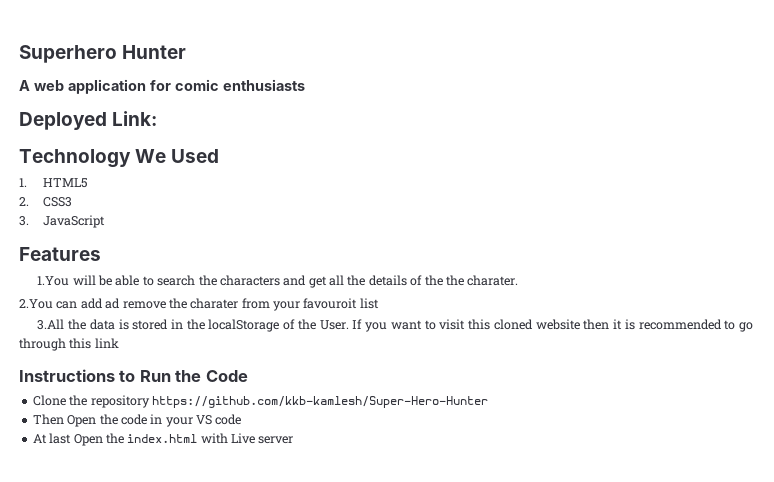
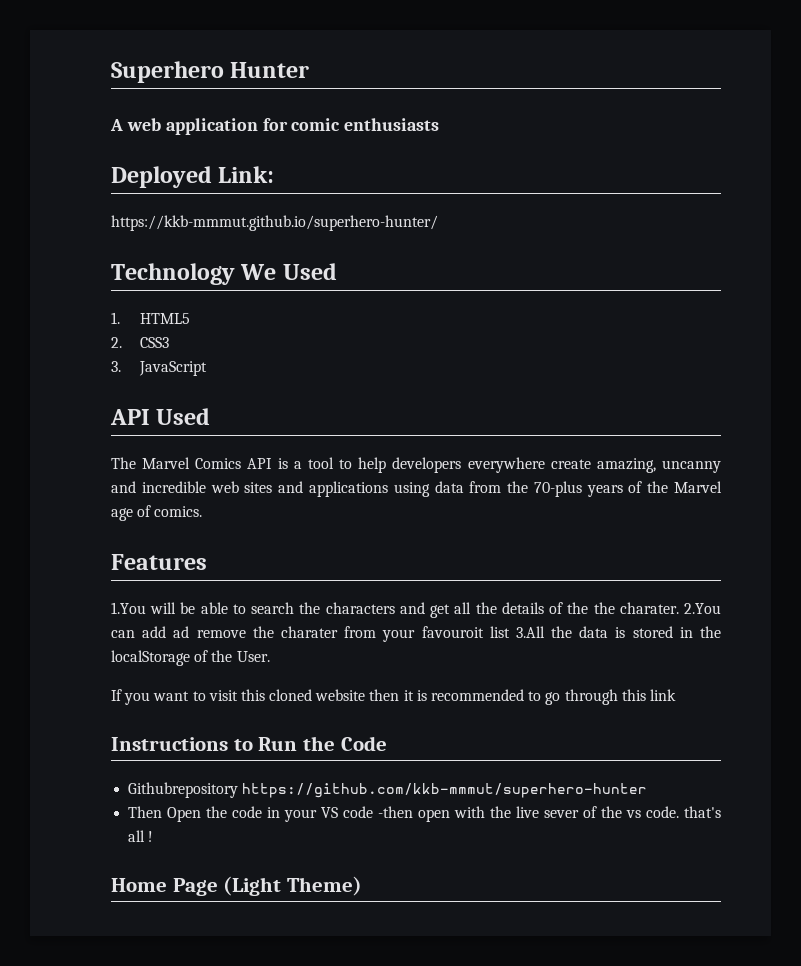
+ https://kkb-mmmut.github.io/superhero-hunter/
+ API Used
+ The Marvel Comics API is a tool to help developers everywhere create amazing, uncanny and incredible web sites and applications using data from the 70-plus years of the Marvel age of comics.
- 1.You will be able to search the characters and get all the details of the the charater.
- 2.You can add ad remove the charater from your favouroit list
- 3.All the data is stored in the localStorage of the User. If you want to visit this cloned website then it is recommended to go through this link
+ 1.You will be able to search the characters and get all the details of the the charater. 2.You can add ad remove the charater from your favouroit list 3.All the data is stored in the localStorage of the User.
+ If you want to visit this cloned website then it is recommended to go through this link
- Clone the repository https://github.com/kkb-kamlesh/Super-Hero-Hunter
+ Githubrepository https://github.com/kkb-mmmut/superhero-hunter
- Then Open the code in your VS code
- At last Open the index.html with Live server
+ Then Open the code in your VS code -then open with the live sever of the vs code. that's all !
+ Home Page (Light Theme)

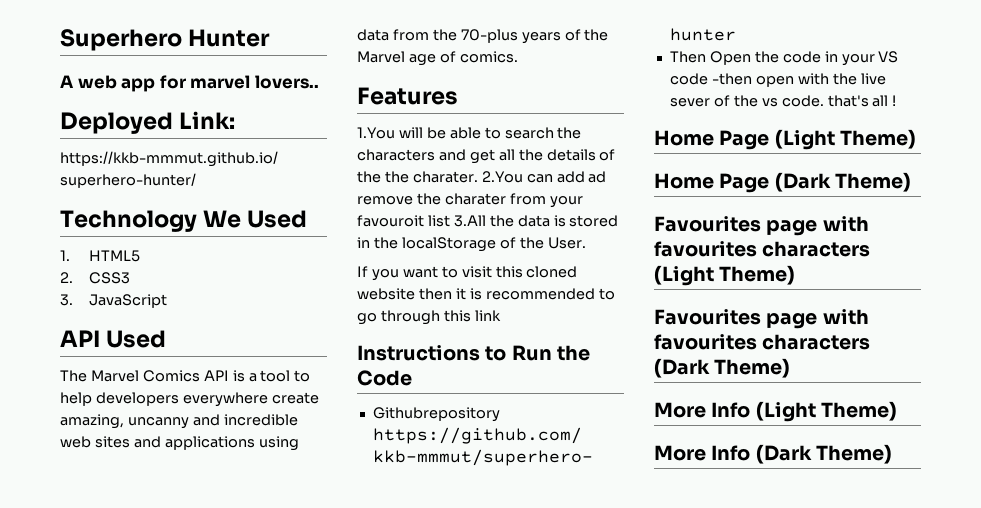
- A web application for comic enthusiasts
+ A web app for marvel lovers..
+ Home Page (Dark Theme)
+ Favourites page with favourites characters (Light Theme)
+ Favourites page with favourites characters (Dark Theme)
+ More Info (Light Theme)
+ More Info (Dark Theme)

